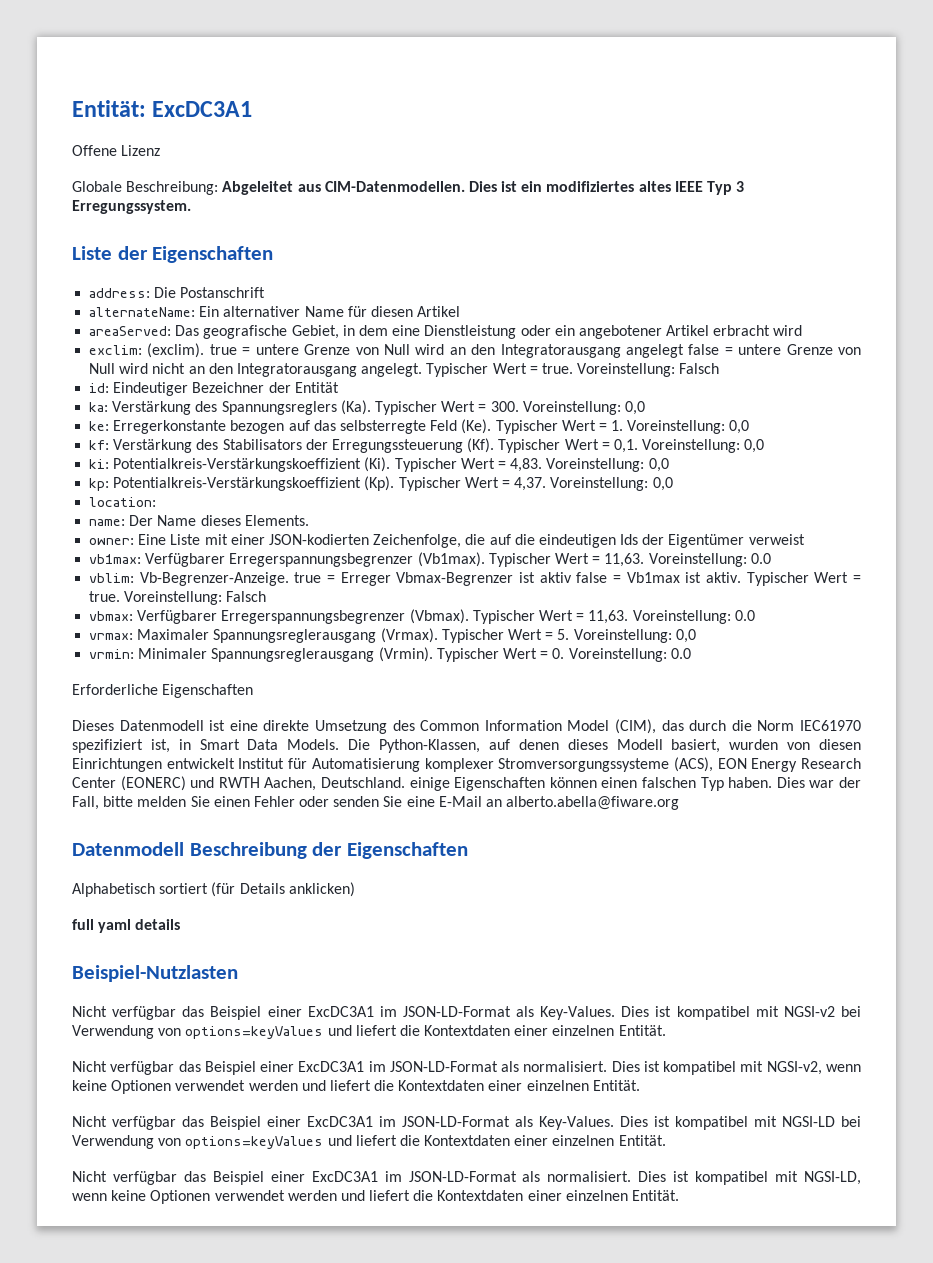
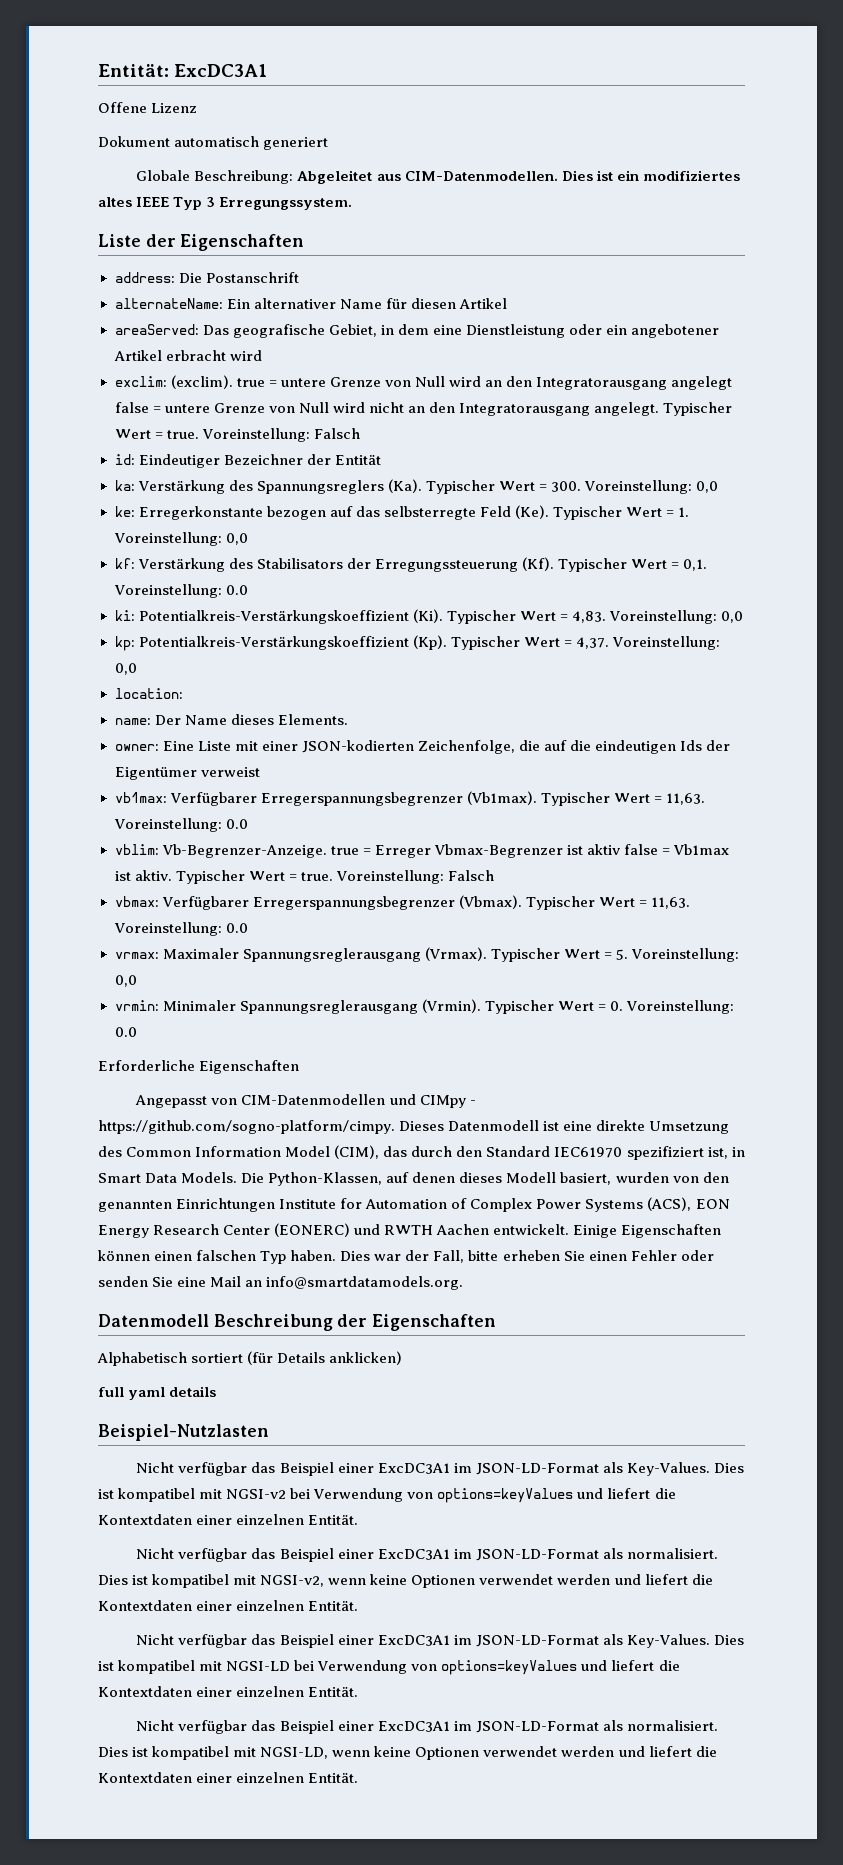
+ Dokument automatisch generiert
- kf: Verstärkung des Stabilisators der Erregungssteuerung (Kf). Typischer Wert = 0,1. Voreinstellung: 0,0
+ kf: Verstärkung des Stabilisators der Erregungssteuerung (Kf). Typischer Wert = 0,1. Voreinstellung: 0.0
- Dieses Datenmodell ist eine direkte Umsetzung des Common Information Model (CIM), das durch die Norm IEC61970 spezifiziert ist, in Smart Data Models.
+ Angepasst von CIM-Datenmodellen und CIMpy - https://github.com/sogno-platform/cimpy. Dieses Datenmodell ist eine direkte Umsetzung des Common Information Model (CIM), das durch den Standard IEC61970 spezifiziert ist, in Smart Data Models.
- Die Python-Klassen, auf denen dieses Modell basiert, wurden von diesen Einrichtungen entwickelt Institut für Automatisierung komplexer Stromversorgungssysteme (ACS), EON Energy Research Center (EONERC) und RWTH Aachen, Deutschland. einige Eigenschaften können einen falschen Typ haben.
+ Die Python-Klassen, auf denen dieses Modell basiert, wurden von den genannten Einrichtungen Institute for Automation of Complex Power Systems (ACS), EON Energy Research Center (EONERC) und RWTH Aachen entwickelt. Einige Eigenschaften können einen falschen Typ haben.
- Dies war der Fall, bitte melden Sie einen Fehler oder senden Sie eine E-Mail an alberto.abella@fiware.org
+ Dies war der Fall, bitte erheben Sie einen Fehler oder senden Sie eine Mail an info@smartdatamodels.org.

